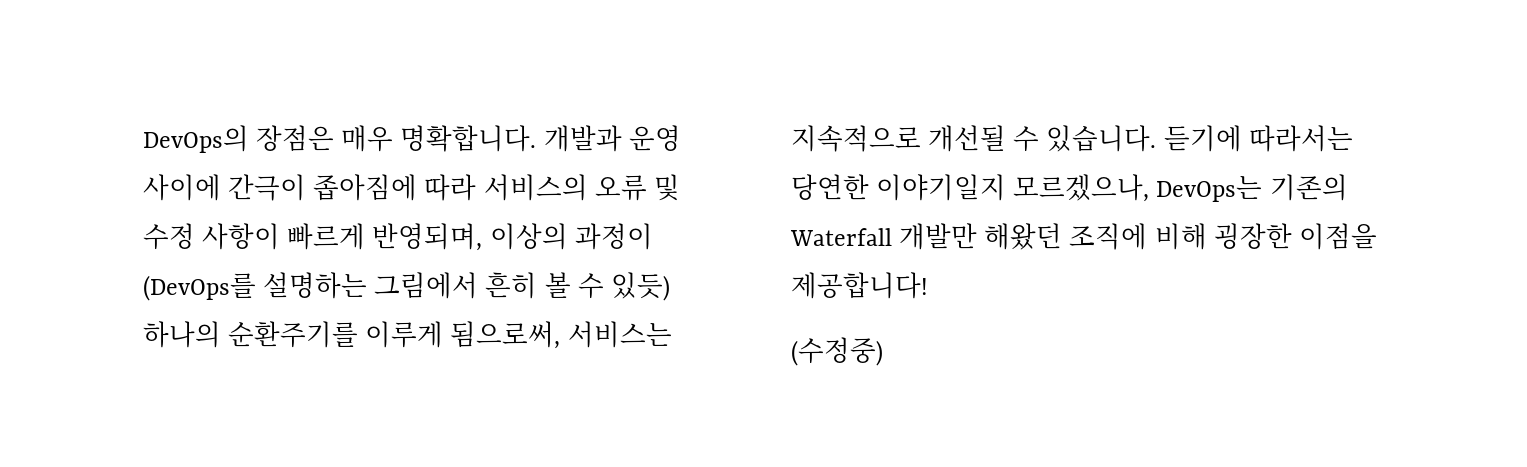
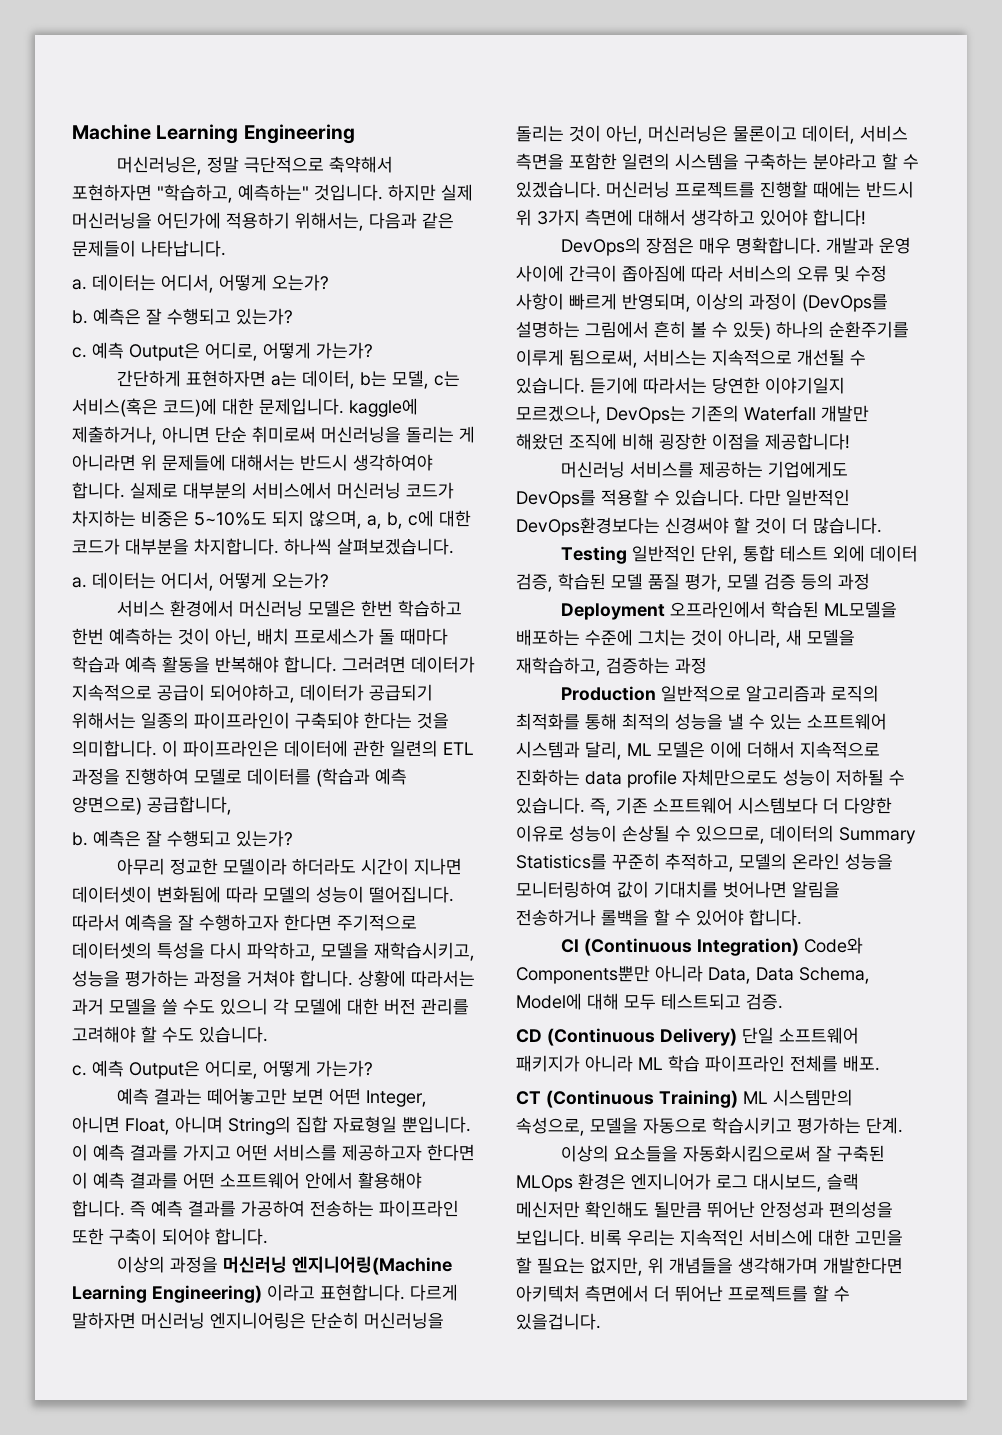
+ Machine Learning Engineering
+ 머신러닝은, 정말 극단적으로 축약해서 포현하자면 "학습하고, 예측하는" 것입니다. 하지만 실제 머신러닝을 어딘가에 적용하기 위해서는, 다음과 같은 문제들이 나타납니다.
+ a. 데이터는 어디서, 어떻게 오는가?
+ b. 예측은 잘 수행되고 있는가?
+ c. 예측 Output은 어디로, 어떻게 가는가?
+ 간단하게 표현하자면 a는 데이터, b는 모델, c는 서비스(혹은 코드)에 대한 문제입니다. kaggle에 제출하거나, 아니면 단순 취미로써 머신러닝을 돌리는 게 아니라면 위 문제들에 대해서는 반드시 생각하여야 합니다. 실제로 대부분의 서비스에서 머신러닝 코드가 차지하는 비중은 5~10%도 되지 않으며, a, b, c에 대한 코드가 대부분을 차지합니다. 하나씩 살펴보겠습니다.
+ a. 데이터는 어디서, 어떻게 오는가?
+ 서비스 환경에서 머신러닝 모델은 한번 학습하고 한번 예측하는 것이 아닌, 배치 프로세스가 돌 때마다 학습과 예측 활동을 반복해야 합니다. 그러려면 데이터가 지속적으로 공급이 되어야하고, 데이터가 공급되기 위해서는 일종의 파이프라인이 구축되야 한다는 것을 의미합니다. 이 파이프라인은 데이터에 관한 일련의 ETL 과정을 진행하여 모델로 데이터를 (학습과 예측 양면으로) 공급합니다,
+ b. 예측은 잘 수행되고 있는가?
+ 아무리 정교한 모델이라 하더라도 시간이 지나면 데이터셋이 변화됨에 따라 모델의 성능이 떨어집니다. 따라서 예측을 잘 수행하고자 한다면 주기적으로 데이터셋의 특성을 다시 파악하고, 모델을 재학습시키고, 성능을 평가하는 과정을 거쳐야 합니다. 상황에 따라서는 과거 모델을 쓸 수도 있으니 각 모델에 대한 버전 관리를 고려해야 할 수도 있습니다.
+ c. 예측 Output은 어디로, 어떻게 가는가?
+ 예측 결과는 떼어놓고만 보면 어떤 Integer, 아니면 Float, 아니며 String의 집합 자료형일 뿐입니다. 이 예측 결과를 가지고 어떤 서비스를 제공하고자 한다면 이 예측 결과를 어떤 소프트웨어 안에서 활용해야 합니다. 즉 예측 결과를 가공하여 전송하는 파이프라인 또한 구축이 되어야 합니다.
+ 이상의 과정을 머신러닝 엔지니어링(Machine Learning Engineering) 이라고 표현합니다. 다르게 말하자면 머신러닝 엔지니어링은 단순히 머신러닝을 돌리는 것이 아닌, 머신러닝은 물론이고 데이터, 서비스 측면을 포함한 일련의 시스템을 구축하는 분야라고 할 수 있겠습니다. 머신러닝 프로젝트를 진행할 때에는 반드시 위 3가지 측면에 대해서 생각하고 있어야 합니다!
- (수정중)
+ 머신러닝 서비스를 제공하는 기업에게도 DevOps를 적용할 수 있습니다. 다만 일반적인 DevOps환경보다는 신경써야 할 것이 더 많습니다.
+ Testing 일반적인 단위, 통합 테스트 외에 데이터 검증, 학습된 모델 품질 평가, 모델 검증 등의 과정
+ Deployment 오프라인에서 학습된 ML모델을 배포하는 수준에 그치는 것이 아니라, 새 모델을 재학습하고, 검증하는 과정
+ Production 일반적으로 알고리즘과 로직의 최적화를 통해 최적의 성능을 낼 수 있는 소프트웨어 시스템과 달리, ML 모델은 이에 더해서 지속적으로 진화하는 data profile 자체만으로도 성능이 저하될 수 있습니다. 즉, 기존 소프트웨어 시스템보다 더 다양한 이유로 성능이 손상될 수 있으므로, 데이터의 Summary Statistics를 꾸준히 추적하고, 모델의 온라인 성능을 모니터링하여 값이 기대치를 벗어나면 알림을 전송하거나 롤백을 할 수 있어야 합니다.
+ CI (Continuous Integration) Code와 Components뿐만 아니라 Data, Data Schema, Model에 대해 모두 테스트되고 검증.
+ CD (Continuous Delivery) 단일 소프트웨어 패키지가 아니라 ML 학습 파이프라인 전체를 배포.
+ CT (Continuous Training) ML 시스템만의 속성으로, 모델을 자동으로 학습시키고 평가하는 단계.
+ 이상의 요소들을 자동화시킴으로써 잘 구축된 MLOps 환경은 엔지니어가 로그 대시보드, 슬랙 메신저만 확인해도 될만큼 뛰어난 안정성과 편의성을 보입니다. 비록 우리는 지속적인 서비스에 대한 고민을 할 필요는 없지만, 위 개념들을 생각해가며 개발한다면 아키텍처 측면에서 더 뛰어난 프로젝트를 할 수 있을겁니다.

